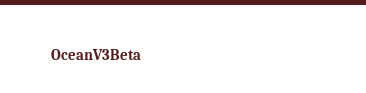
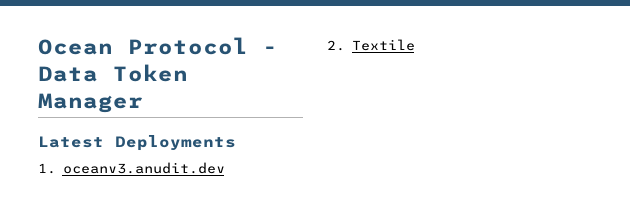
- OceanV3Beta
+ Ocean Protocol - Data Token Manager
+ Latest Deployments
+ 1. oceanv3.anudit.dev
+ 2. Textile

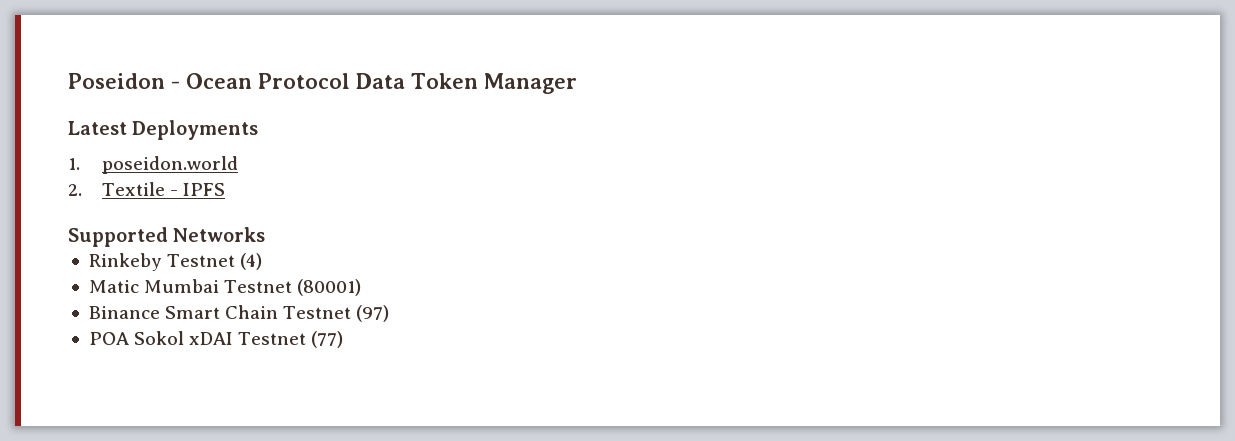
- Ocean Protocol - Data Token Manager
+ Poseidon - Ocean Protocol Data Token Manager
- 1. oceanv3.anudit.dev
+ 1. poseidon.world
- 2. Textile
+ 2. Textile - IPFS
+ Supported Networks
+ Rinkeby Testnet (4)
+ Matic Mumbai Testnet (80001)
+ Binance Smart Chain Testnet (97)
+ POA Sokol xDAI Testnet (77)

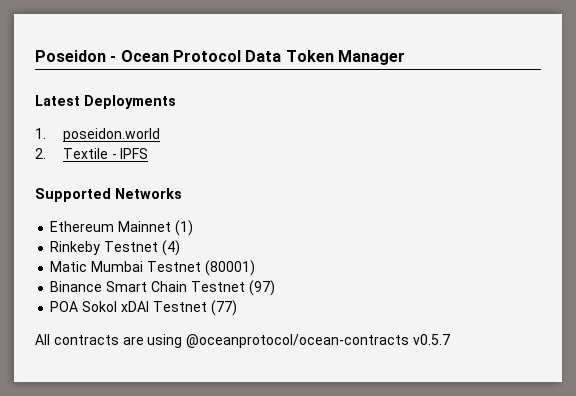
+ Ethereum Mainnet (1)
+ All contracts are using @oceanprotocol/ocean-contracts v0.5.7

